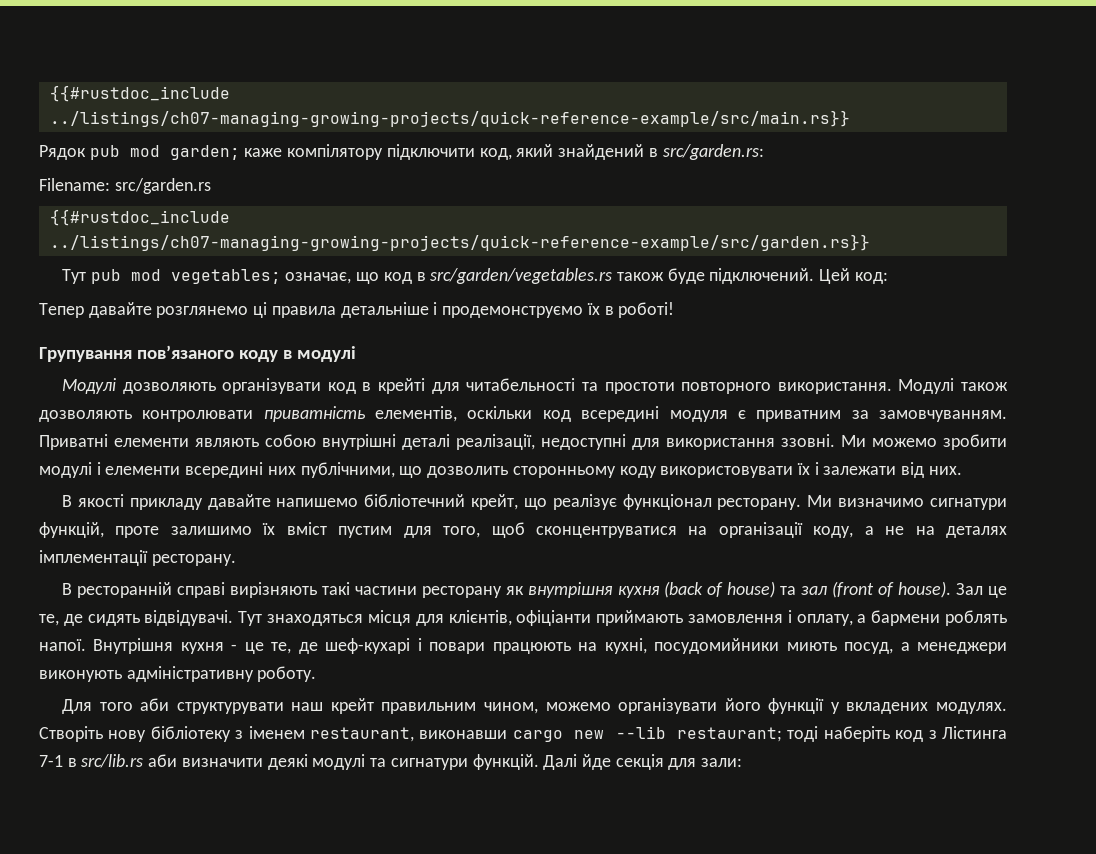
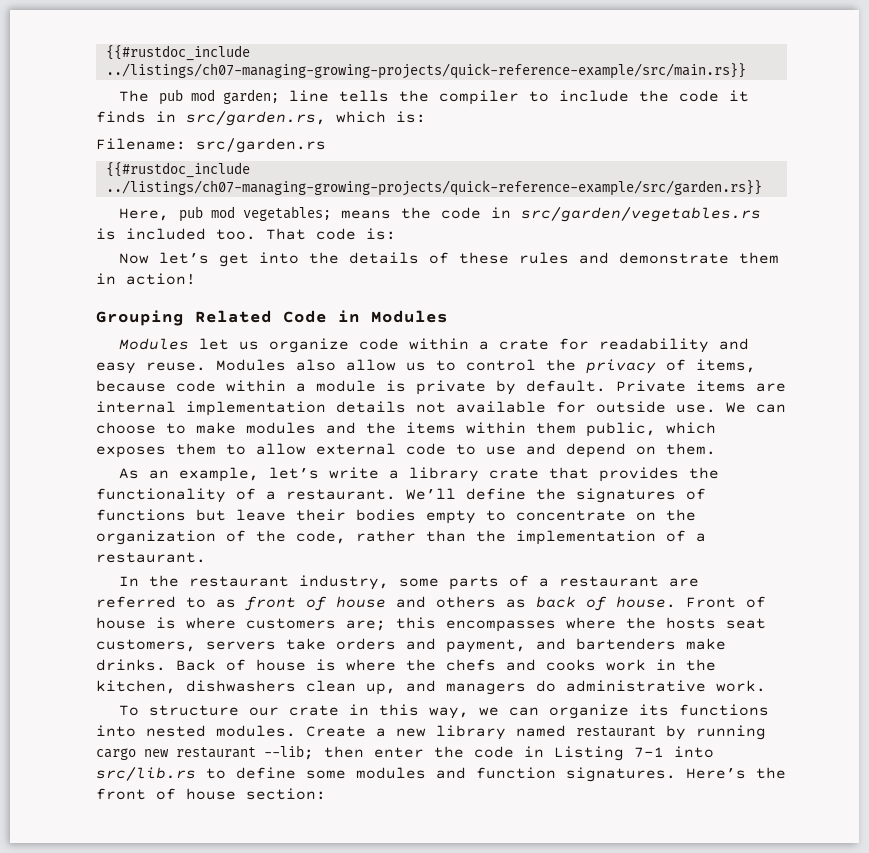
- Рядок pub mod garden; каже компілятору підключити код, який знайдений в src/garden.rs:
+ The pub mod garden; line tells the compiler to include the code it finds in src/garden.rs, which is:
- Тут pub mod vegetables; означає, що код в src/garden/vegetables.rs також буде підключений. Цей код:
- Тепер давайте розглянемо ці правила детальніше і продемонструємо їх в роботі!
- Групування повʼязаного коду в модулі
- Модулі дозволяють організувати код в крейті для читабельності та простоти повторного використання. Модулі також дозволяють контролювати приватність елементів, оскільки код всередині модуля є приватним за замовчуванням. Приватні елементи являють собою внутрішні деталі реалізації, недоступні для використання ззовні. Ми можемо зробити модулі і елементи всередині них публічними, що дозволить сторонньому коду використовувати їх і залежати від них.
- В якості прикладу давайте напишемо бібліотечний крейт, що реалізує функціонал ресторану. Ми визначимо сигнатури функцій, проте залишимо їх вміст пустим для того, щоб сконцентруватися на організації коду, а не на деталях імплементації ресторану.
- В ресторанній справі вирізняють такі частини ресторану як внутрішня кухня (back of house) та зал (front of house). Зал це те, де сидять відвідувачі. Тут знаходяться місця для клієнтів, офіціанти приймають замовлення і оплату, а бармени роблять напої. Внутрішня кухня - це те, де шеф-кухарі і повари працюють на кухні, посудомийники миють посуд, а менеджери виконують адміністративну роботу.
- Для того аби структурувати наш крейт правильним чином, можемо організувати його функції у вкладених модулях. Створіть нову бібліотеку з іменем restaurant, виконавши cargo new --lib restaurant; тоді наберіть код з Лістинга 7-1 в src/lib.rs аби визначити деякі модулі та сигнатури функцій. Далі йде секція для зали:
+ Here, pub mod vegetables; means the code in src/garden/vegetables.rs is included too. That code is:
+ Now let’s get into the details of these rules and demonstrate them in action!
+ Grouping Related Code in Modules
+ Modules let us organize code within a crate for readability and easy reuse. Modules also allow us to control the privacy of items, because code within a module is private by default. Private items are internal implementation details not available for outside use. We can choose to make modules and the items within them public, which exposes them to allow external code to use and depend on them.
+ As an example, let’s write a library crate that provides the functionality of a restaurant. We’ll define the signatures of functions but leave their bodies empty to concentrate on the organization of the code, rather than the implementation of a restaurant.
+ In the restaurant industry, some parts of a restaurant are referred to as front of house and others as back of house. Front of house is where customers are; this encompasses where the hosts seat customers, servers take orders and payment, and bartenders make drinks. Back of house is where the chefs and cooks work in the kitchen, dishwashers clean up, and managers do administrative work.
+ To structure our crate in this way, we can organize its functions into nested modules. Create a new library named restaurant by running cargo new restaurant --lib; then enter the code in Listing 7-1 into src/lib.rs to define some modules and function signatures. Here’s the front of house section:

